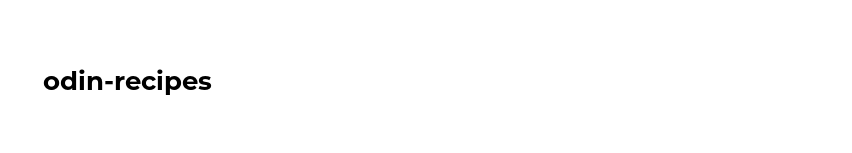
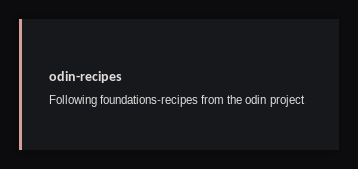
+ Following foundations-recipes from the odin project

